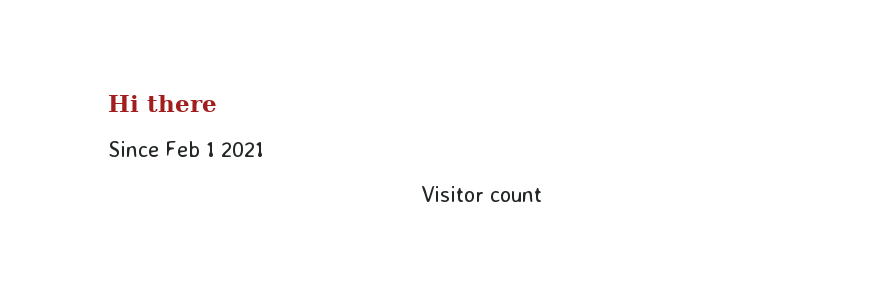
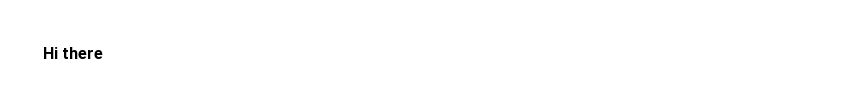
- Since Feb 1 2021
- Visitor count

